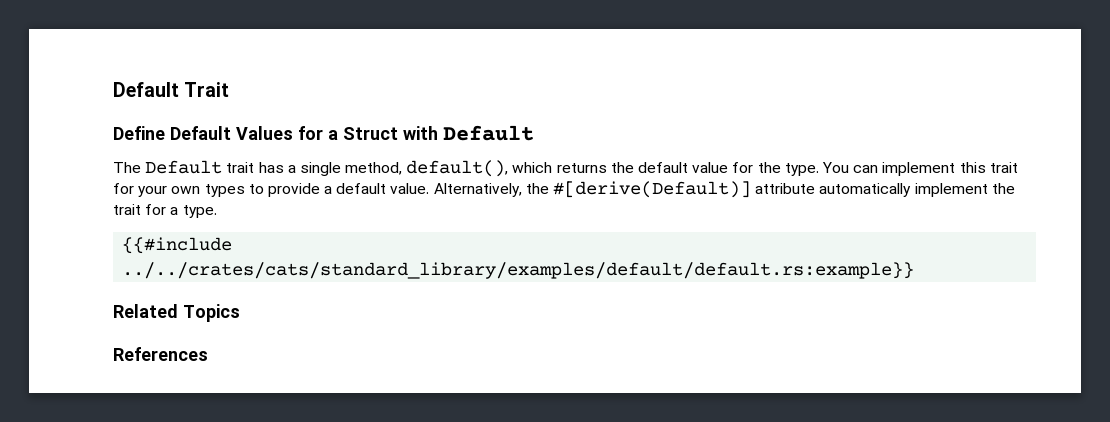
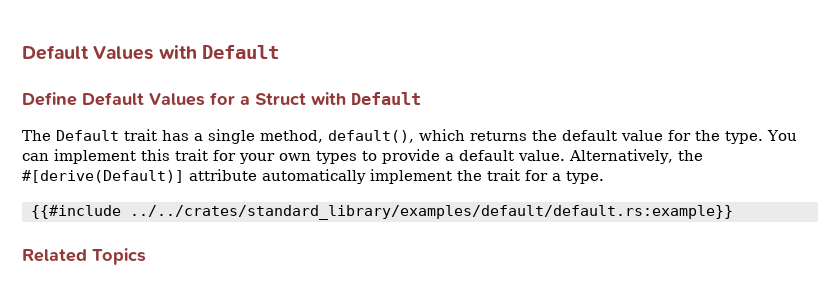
- Default Trait
+ Default Values with Default
- {{#include ../../crates/cats/standard_library/examples/default/default.rs:example}}
+ {{#include ../../crates/standard_library/examples/default/default.rs:example}}
- References

